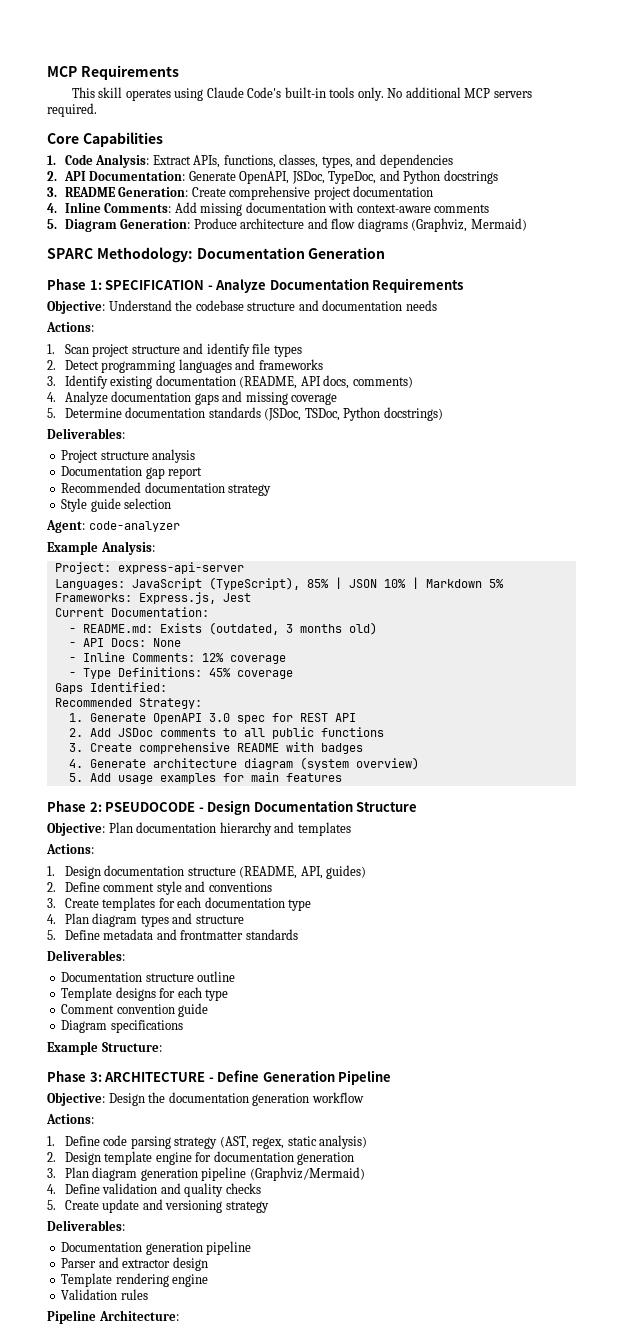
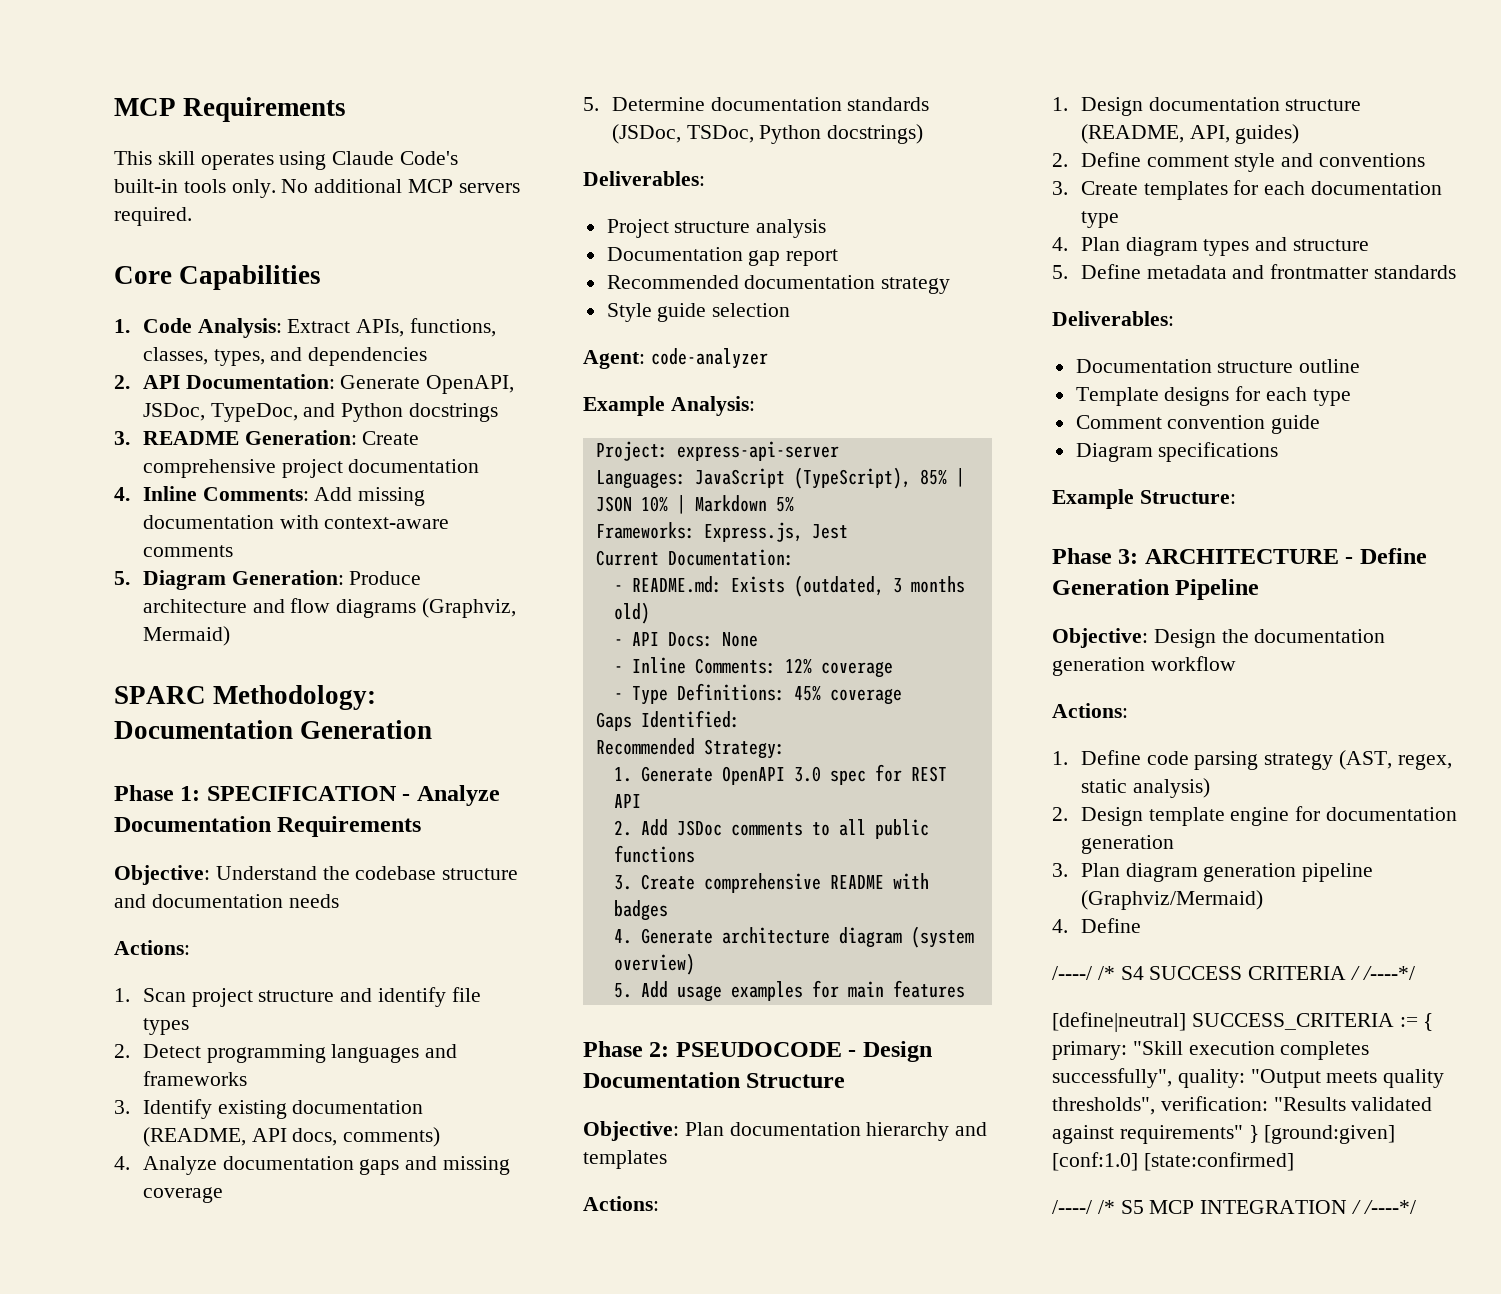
- 4. Define validation and quality checks
- 5. Create update and versioning strategy
- Deliverables:
- Documentation generation pipeline
- Parser and extractor design
- Template rendering engine
- Validation rules
- Pipeline Architecture:
+ 4. Define
+ /----/ /* S4 SUCCESS CRITERIA / /----*/
+ [define|neutral] SUCCESS_CRITERIA := { primary: "Skill execution completes successfully", quality: "Output meets quality thresholds", verification: "Results validated against requirements" } [ground:given] [conf:1.0] [state:confirmed]
+ /----/ /* S5 MCP INTEGRATION / /----*/

